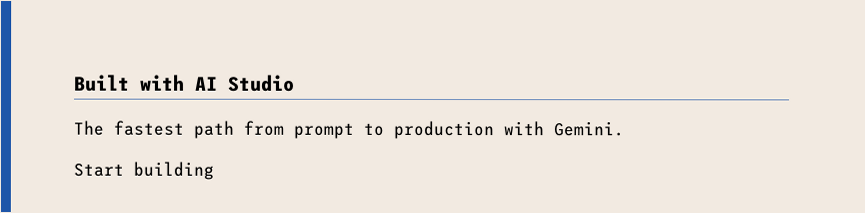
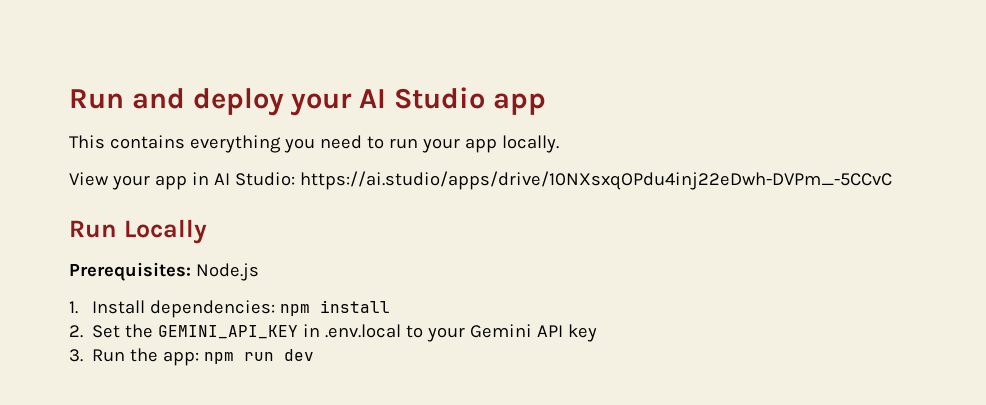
- Built with AI Studio
- The fastest path from prompt to production with Gemini.
- Start building
+ Run and deploy your AI Studio app
+ This contains everything you need to run your app locally.
+ View your app in AI Studio: https://ai.studio/apps/drive/10NXsxqOPdu4inj22eDwh-DVPm_-5CCvC
+ Run Locally
+ Prerequisites: Node.js
+ 1. Install dependencies: npm install
+ 2. Set the GEMINI_API_KEY in .env.local to your Gemini API key
+ 3. Run the app: npm run dev

